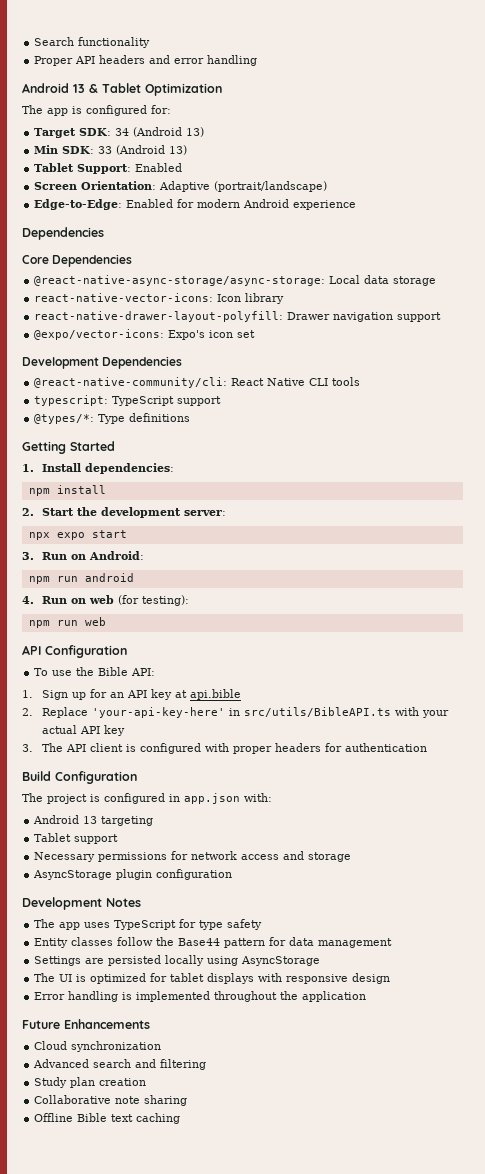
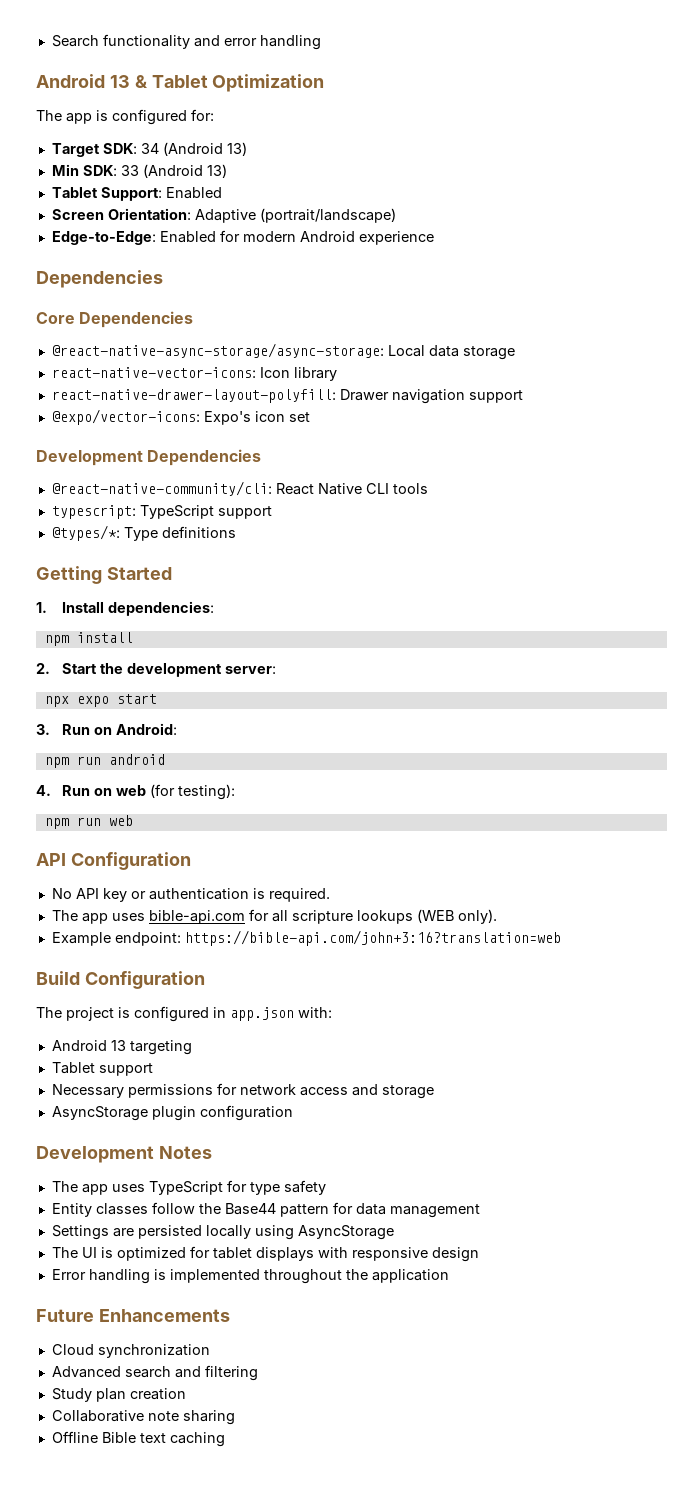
- Search functionality
- Proper API headers and error handling
+ Search functionality and error handling
- To use the Bible API:
- 1. Sign up for an API key at api.bible
- 2. Replace 'your-api-key-here' in src/utils/BibleAPI.ts with your actual API key
- 3. The API client is configured with proper headers for authentication
+ No API key or authentication is required.
+ The app uses bible-api.com for all scripture lookups (WEB only).
+ Example endpoint: https://bible-api.com/john+3:16?translation=web

